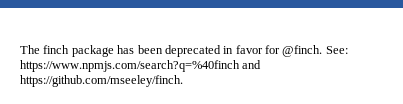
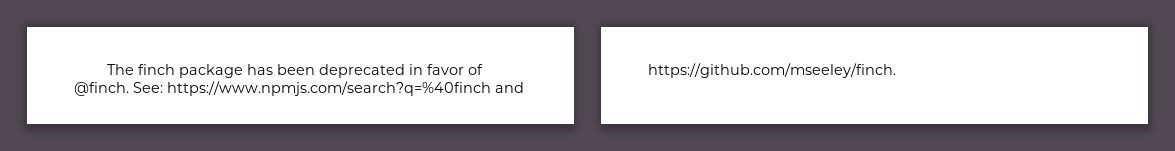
- The finch package has been deprecated in favor for @finch.
+ The finch package has been deprecated in favor of @finch.

